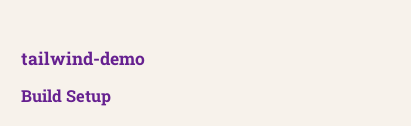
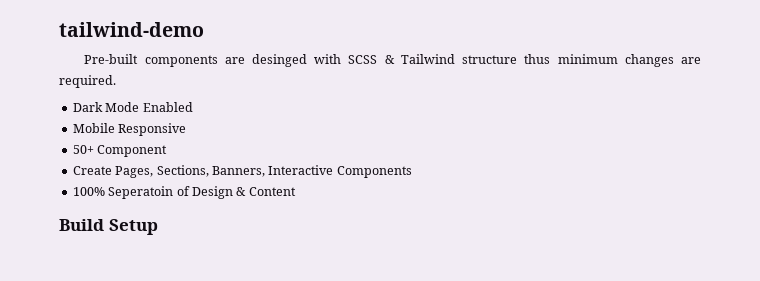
+ Pre-built components are desinged with SCSS & Tailwind structure thus minimum changes are required.
+ Dark Mode Enabled
+ Mobile Responsive
+ 50+ Component
+ Create Pages, Sections, Banners, Interactive Components
+ 100% Seperatoin of Design & Content

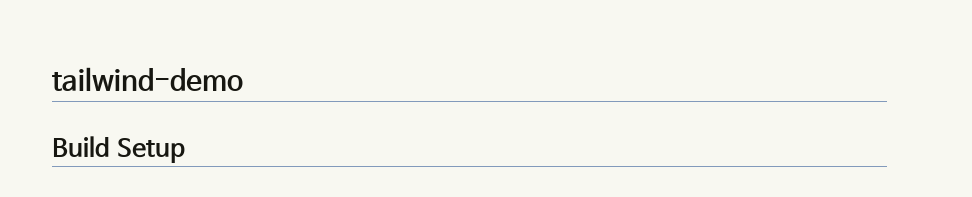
- Pre-built components are desinged with SCSS & Tailwind structure thus minimum changes are required.
- Dark Mode Enabled
- Mobile Responsive
- 50+ Component
- Create Pages, Sections, Banners, Interactive Components
- 100% Seperatoin of Design & Content

